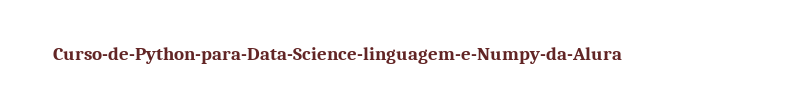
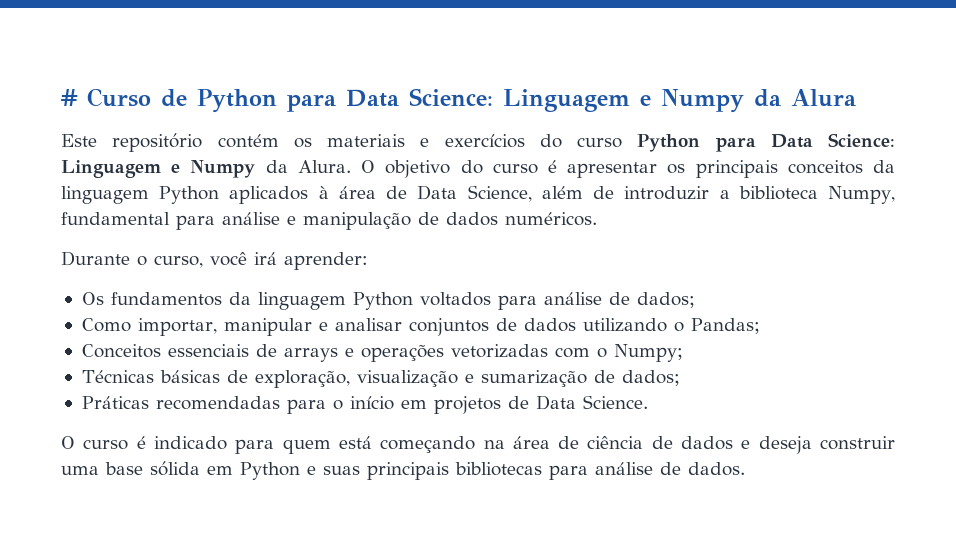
- Curso-de-Python-para-Data-Science-linguagem-e-Numpy-da-Alura
+ # Curso de Python para Data Science: Linguagem e Numpy da Alura
+ Este repositório contém os materiais e exercícios do curso Python para Data Science: Linguagem e Numpy da Alura. O objetivo do curso é apresentar os principais conceitos da linguagem Python aplicados à área de Data Science, além de introduzir a biblioteca Numpy, fundamental para análise e manipulação de dados numéricos.
+ Durante o curso, você irá aprender:
+ Os fundamentos da linguagem Python voltados para análise de dados;
+ Como importar, manipular e analisar conjuntos de dados utilizando o Pandas;
+ Conceitos essenciais de arrays e operações vetorizadas com o Numpy;
+ Técnicas básicas de exploração, visualização e sumarização de dados;
+ Práticas recomendadas para o início em projetos de Data Science.
+ O curso é indicado para quem está começando na área de ciência de dados e deseja construir uma base sólida em Python e suas principais bibliotecas para análise de dados.

